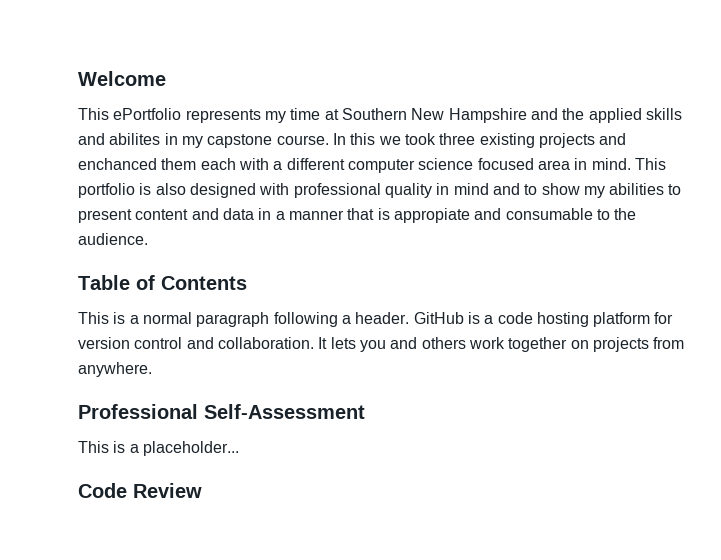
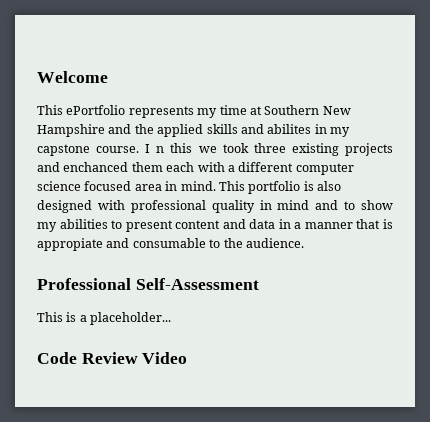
- In this we took three existing projects and enchanced them each with a different computer science focused area in mind.
+ I n this we took three existing projects and enchanced them each with a different computer science focused area in mind.
- Table of Contents
- This is a normal paragraph following a header. GitHub is a code hosting platform for version control and collaboration. It lets you and others work together on projects from anywhere.
- Code Review
+ Code Review Video

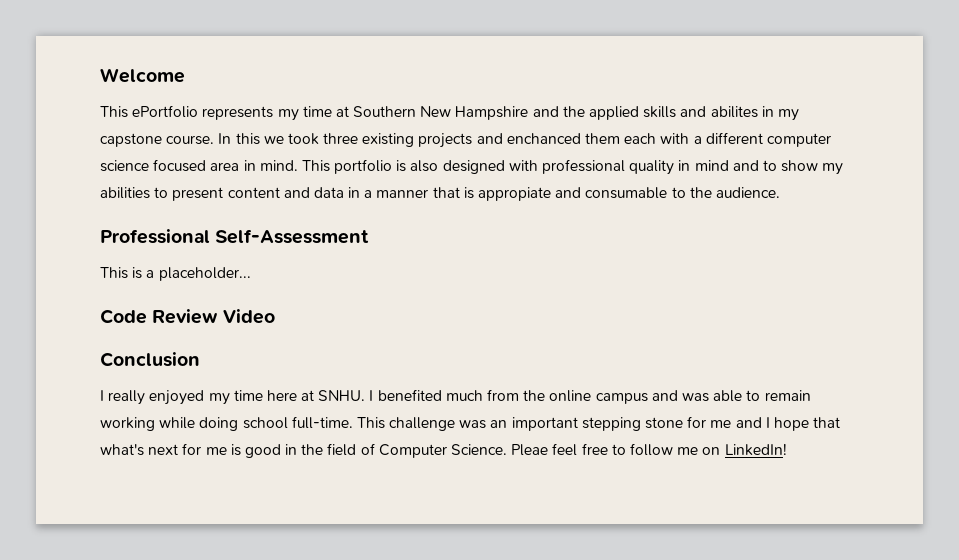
- I n this we took three existing projects and enchanced them each with a different computer science focused area in mind.
+ In this we took three existing projects and enchanced them each with a different computer science focused area in mind.
+ Conclusion
+ I really enjoyed my time here at SNHU. I benefited much from the online campus and was able to remain working while doing school full-time. This challenge was an important stepping stone for me and I hope that what's next for me is good in the field of Computer Science. Pleae feel free to follow me on LinkedIn!

